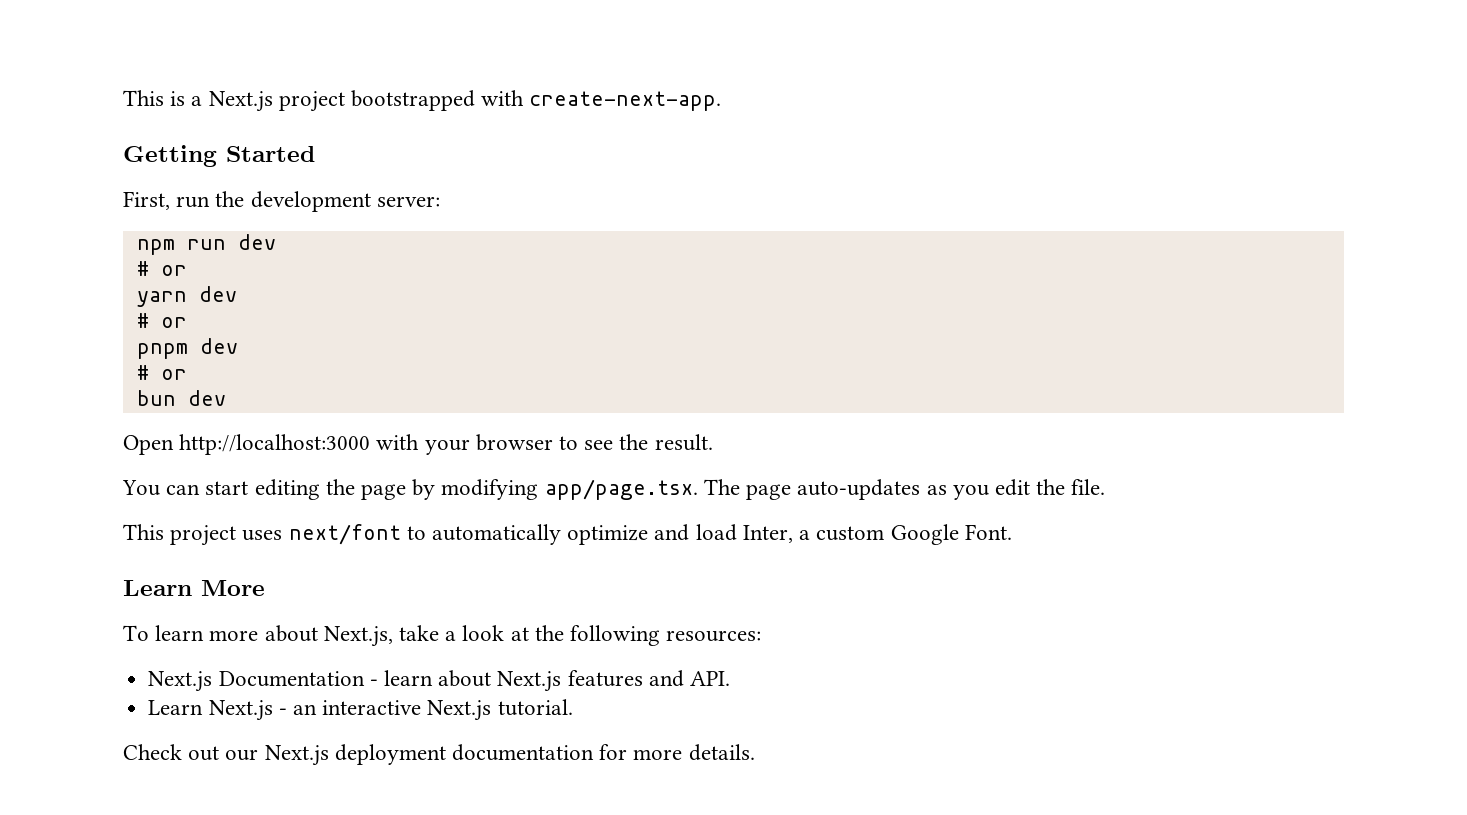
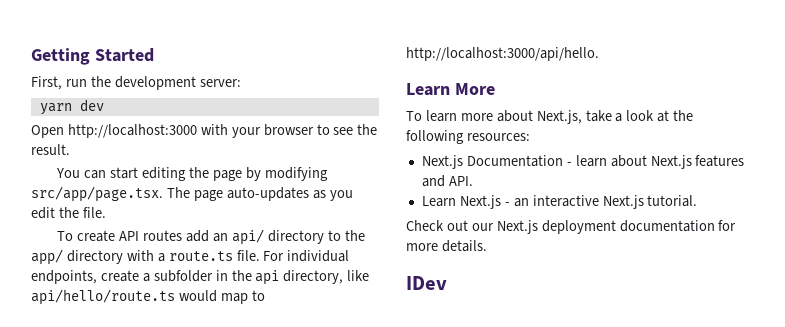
- This is a Next.js project bootstrapped with create-next-app.
- npm run dev
- # or
  yarn dev
- # or
- pnpm dev
- # or
- bun dev
- You can start editing the page by modifying app/page.tsx. The page auto-updates as you edit the file.
+ You can start editing the page by modifying src/app/page.tsx. The page auto-updates as you edit the file.
- This project uses next/font to automatically optimize and load Inter, a custom Google Font.
+ To create API routes add an api/ directory to the app/ directory with a route.ts file. For individual endpoints, create a subfolder in the api directory, like api/hello/route.ts would map to http://localhost:3000/api/hello.
+ IDev

